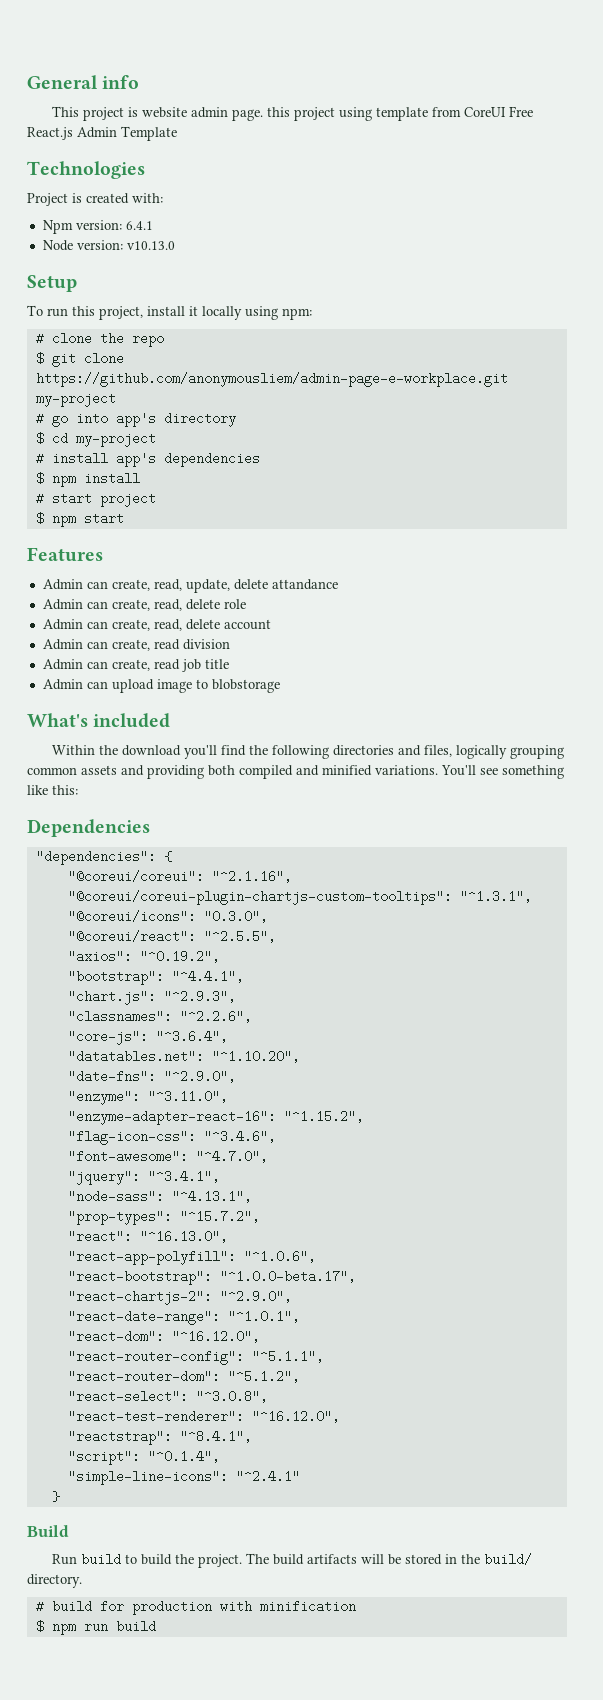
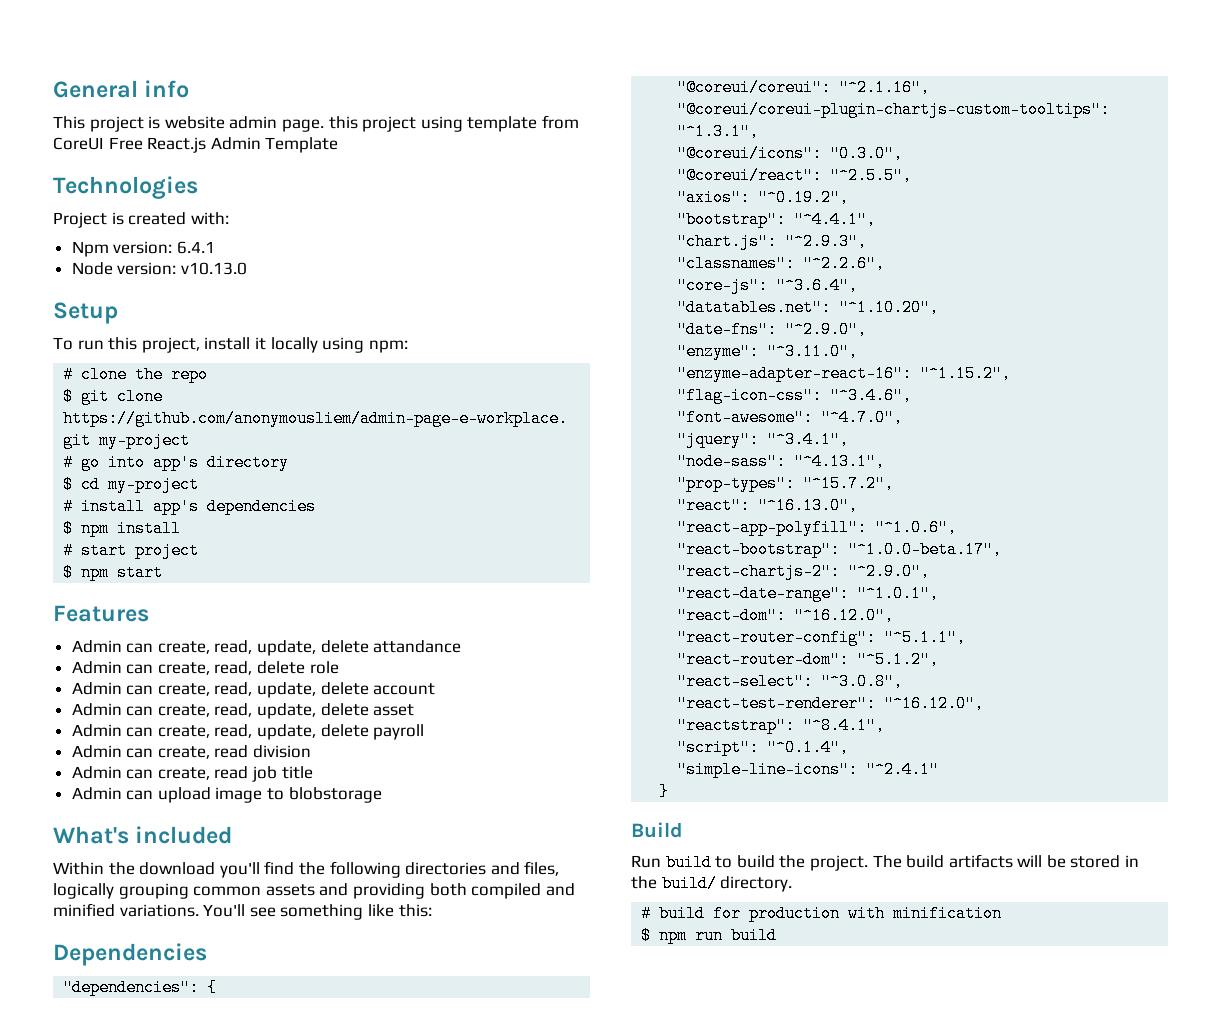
- Admin can create, read, delete account
+ Admin can create, read, update, delete account
+ Admin can create, read, update, delete asset
+ Admin can create, read, update, delete payroll

